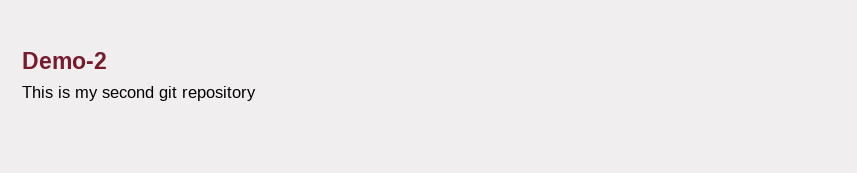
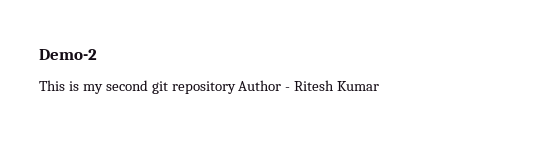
- This is my second git repository
+ This is my second git repository Author - Ritesh Kumar

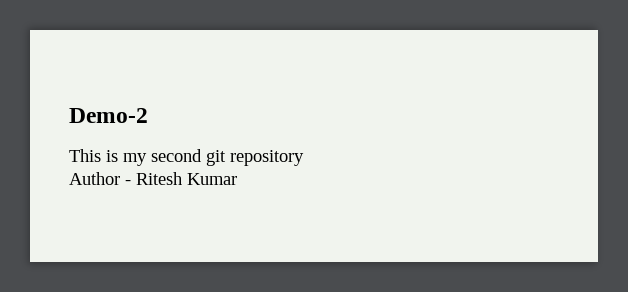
- This is my second git repository Author - Ritesh Kumar
+ This is my second git repository
+ Author - Ritesh Kumar

